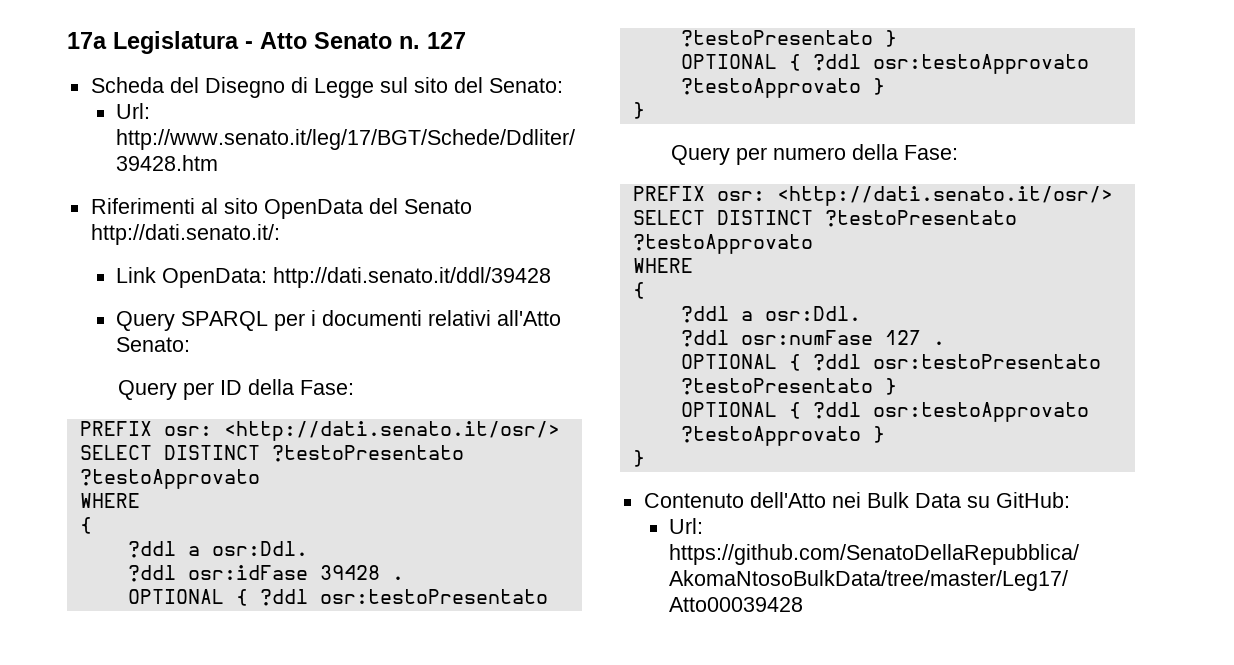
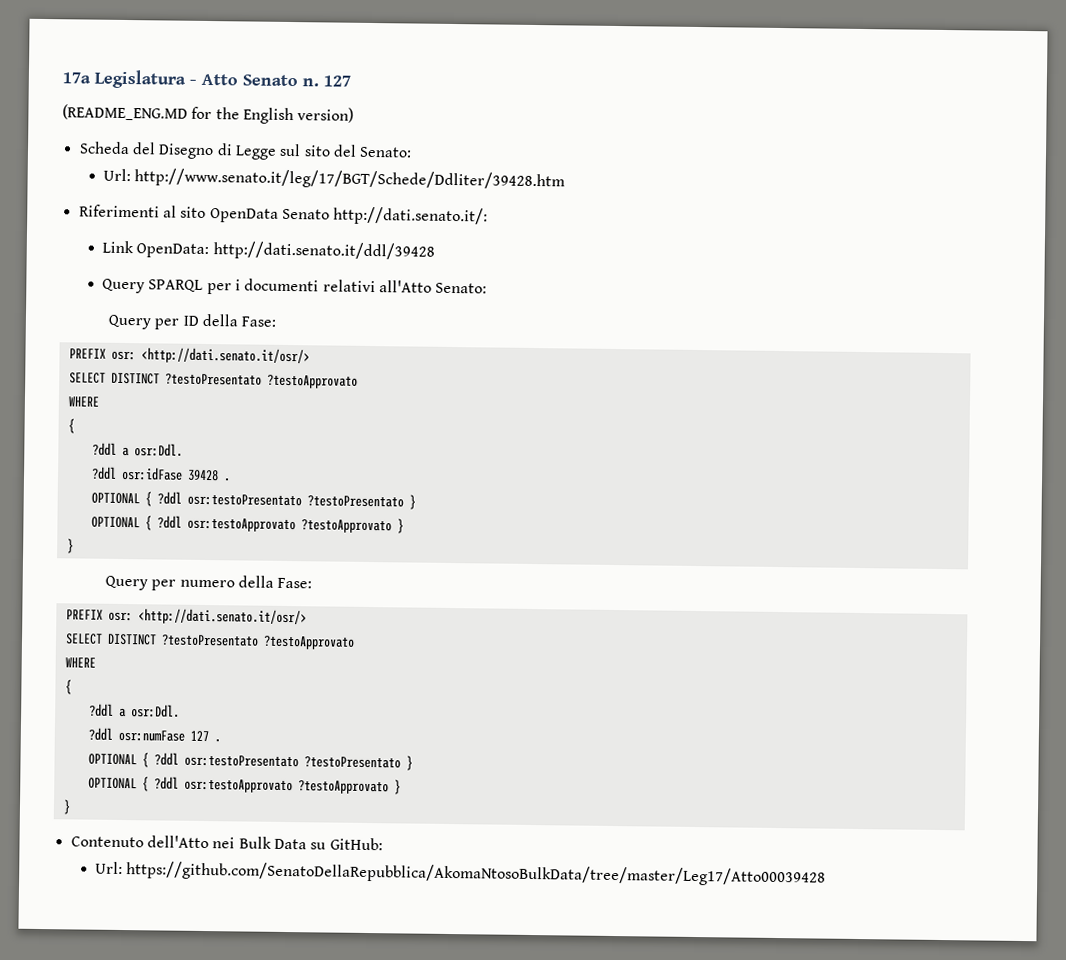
+ (README_ENG.MD for the English version)
- Riferimenti al sito OpenData del Senato http://dati.senato.it/:
+ Riferimenti al sito OpenData Senato http://dati.senato.it/:

